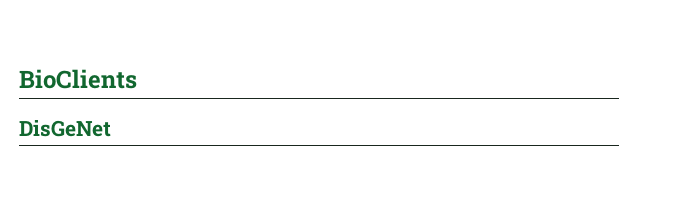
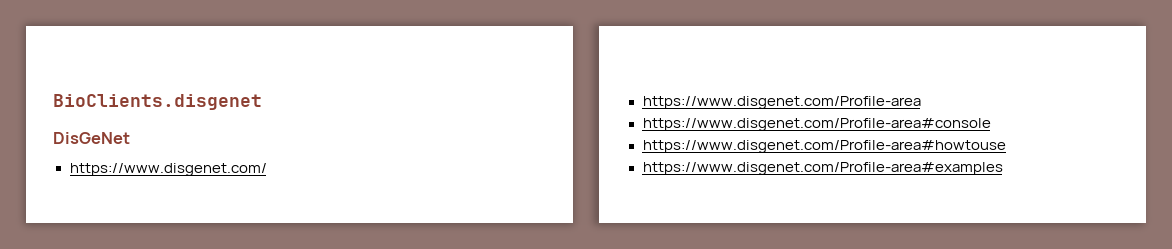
- BioClients
+ BioClients.disgenet
+ https://www.disgenet.com/
+ https://www.disgenet.com/Profile-area
+ https://www.disgenet.com/Profile-area#console
+ https://www.disgenet.com/Profile-area#howtouse
+ https://www.disgenet.com/Profile-area#examples

